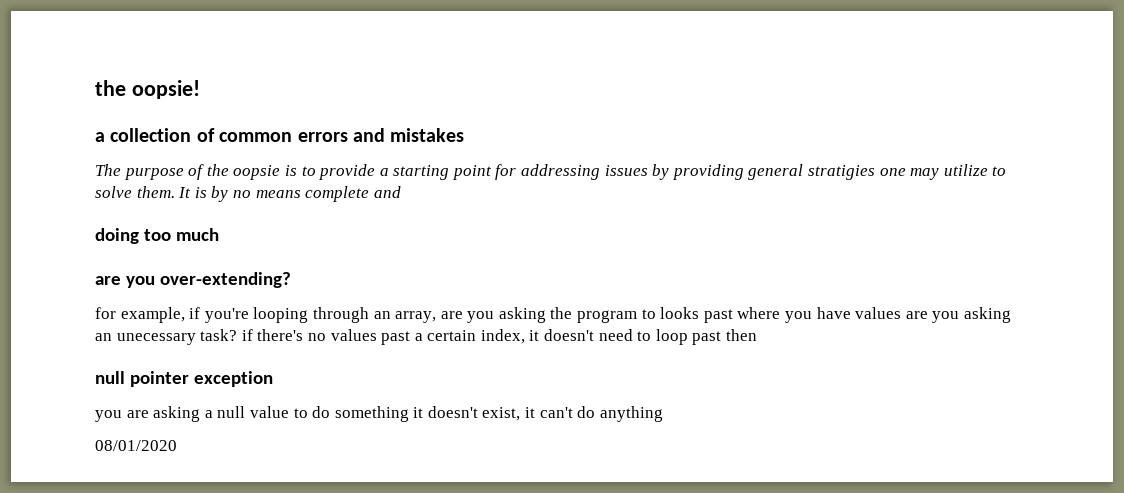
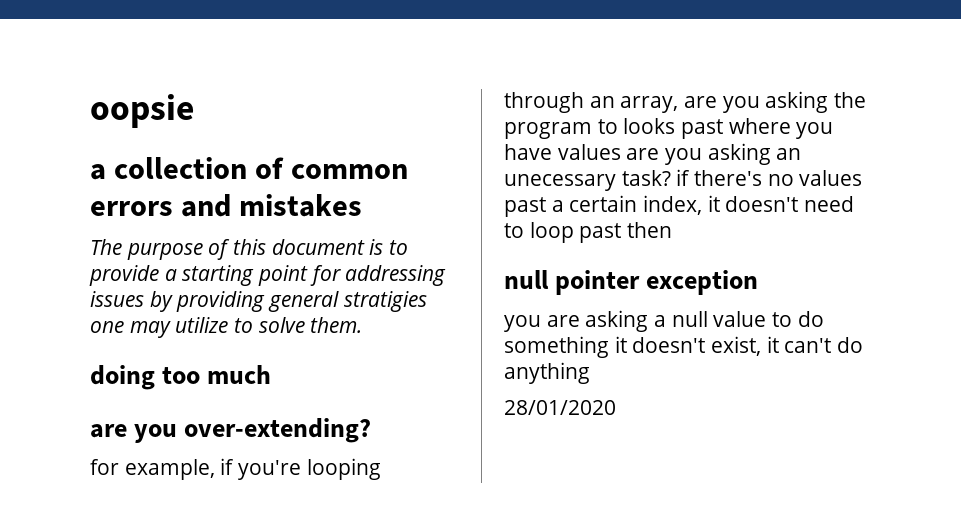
- the oopsie!
+ oopsie
- The purpose of the oopsie is to provide a starting point for addressing issues by providing general stratigies one may utilize to solve them. It is by no means complete and
+ The purpose of this document is to provide a starting point for addressing issues by providing general stratigies one may utilize to solve them.
- 08/01/2020
+ 28/01/2020

